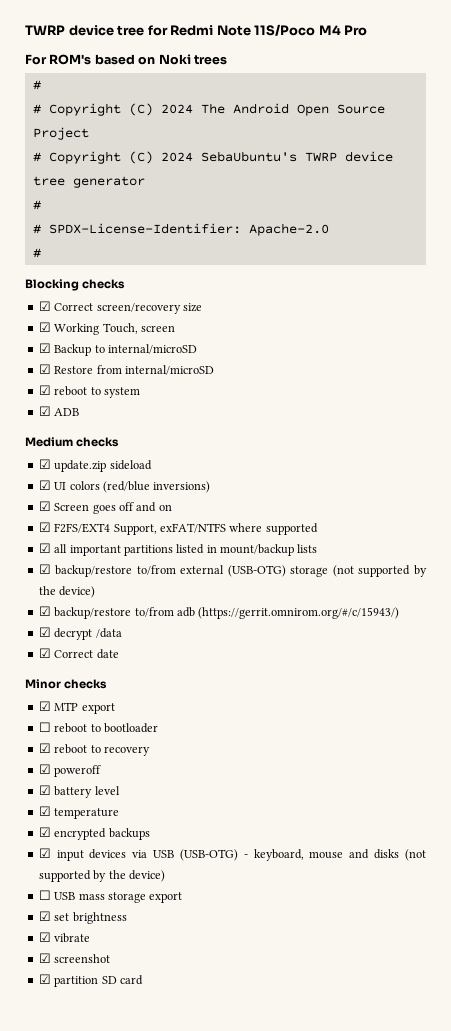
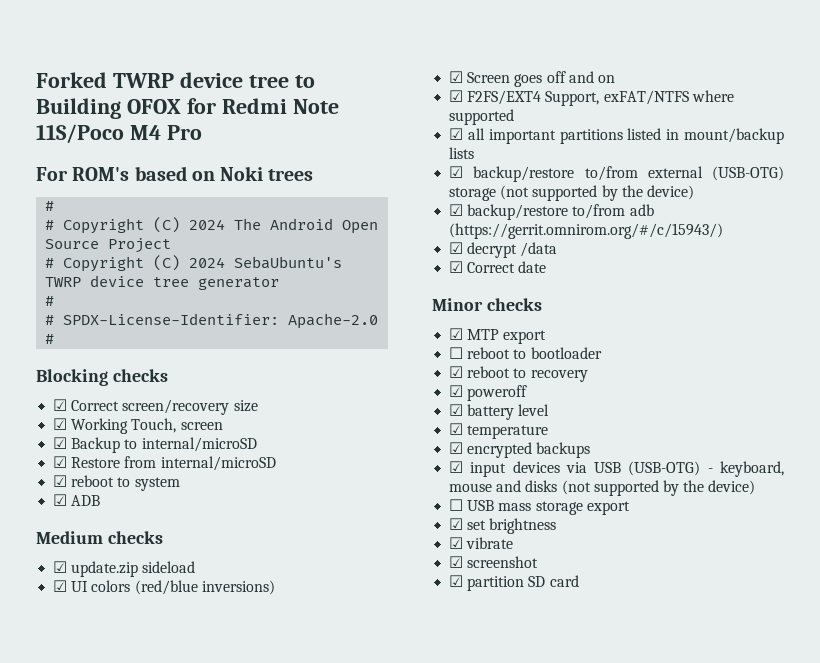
- TWRP device tree for Redmi Note 11S/Poco M4 Pro
+ Forked TWRP device tree to Building OFOX for Redmi Note 11S/Poco M4 Pro

